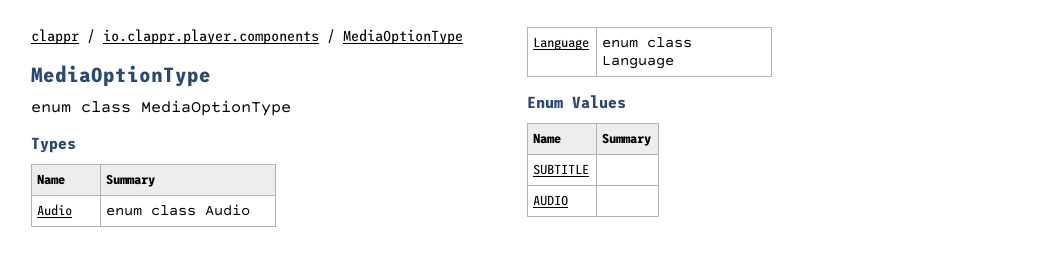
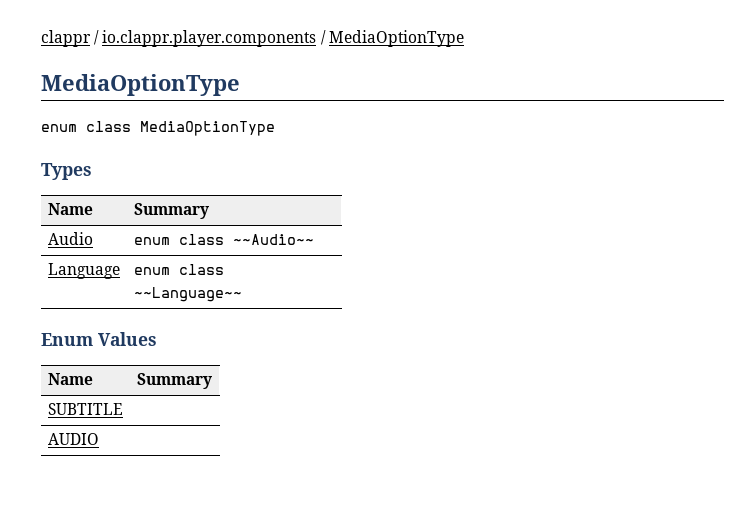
- Audio | enum class Audio
+ Audio | enum class ~~Audio~~
- Language | enum class Language
+ Language | enum class ~~Language~~

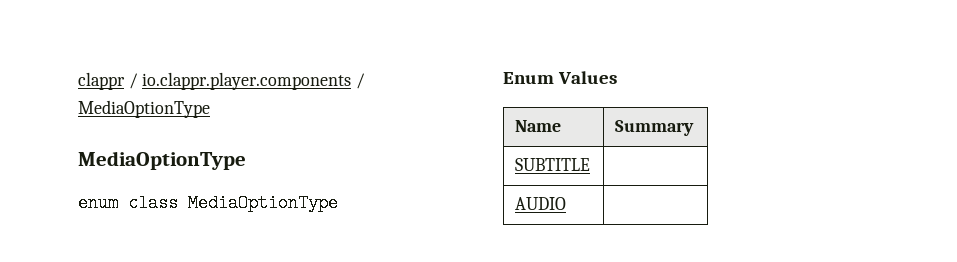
- Types
- Name | Summary
- Audio | enum class ~~Audio~~
- Language | enum class ~~Language~~

